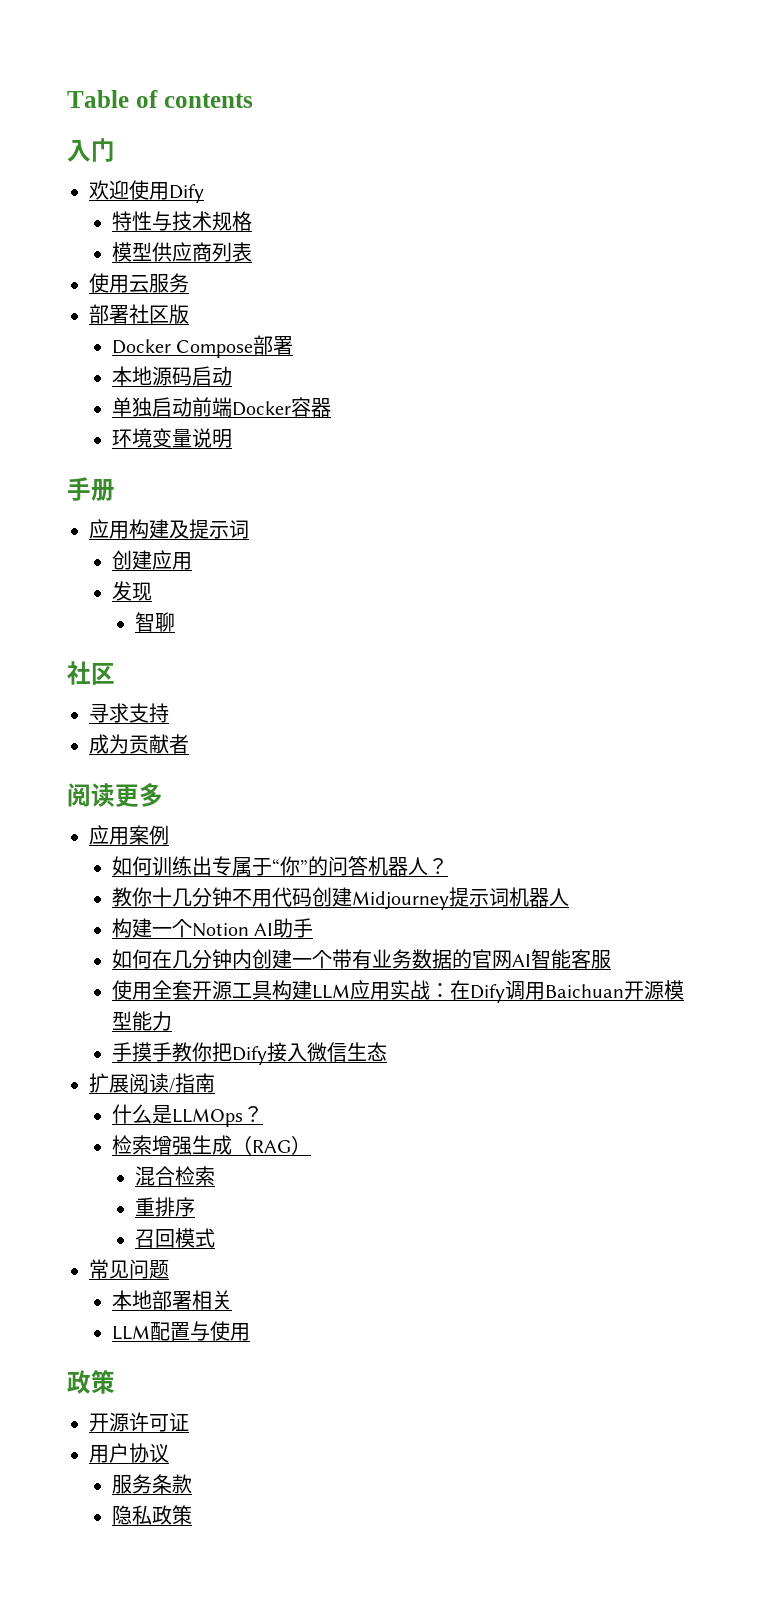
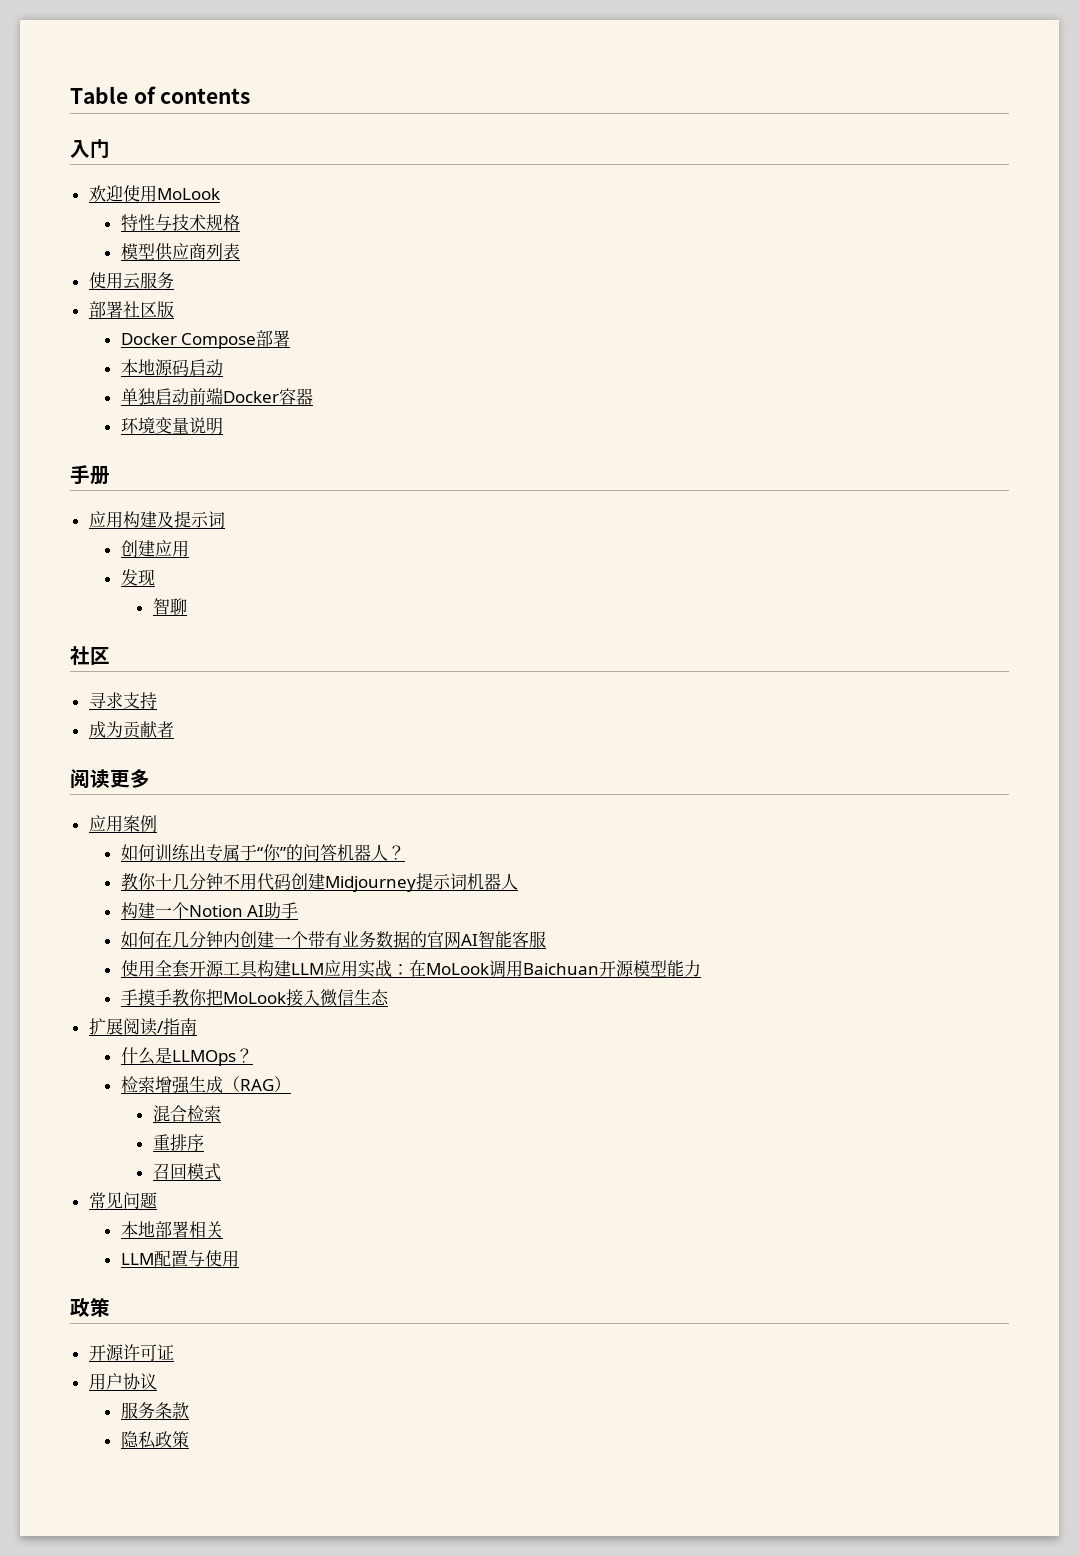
- 欢迎使用Dify
+ 欢迎使用MoLook
- 使用全套开源工具构建LLM应用实战：在Dify调用Baichuan开源模型能力
+ 使用全套开源工具构建LLM应用实战：在MoLook调用Baichuan开源模型能力
- 手摸手教你把Dify接入微信生态
+ 手摸手教你把MoLook接入微信生态

